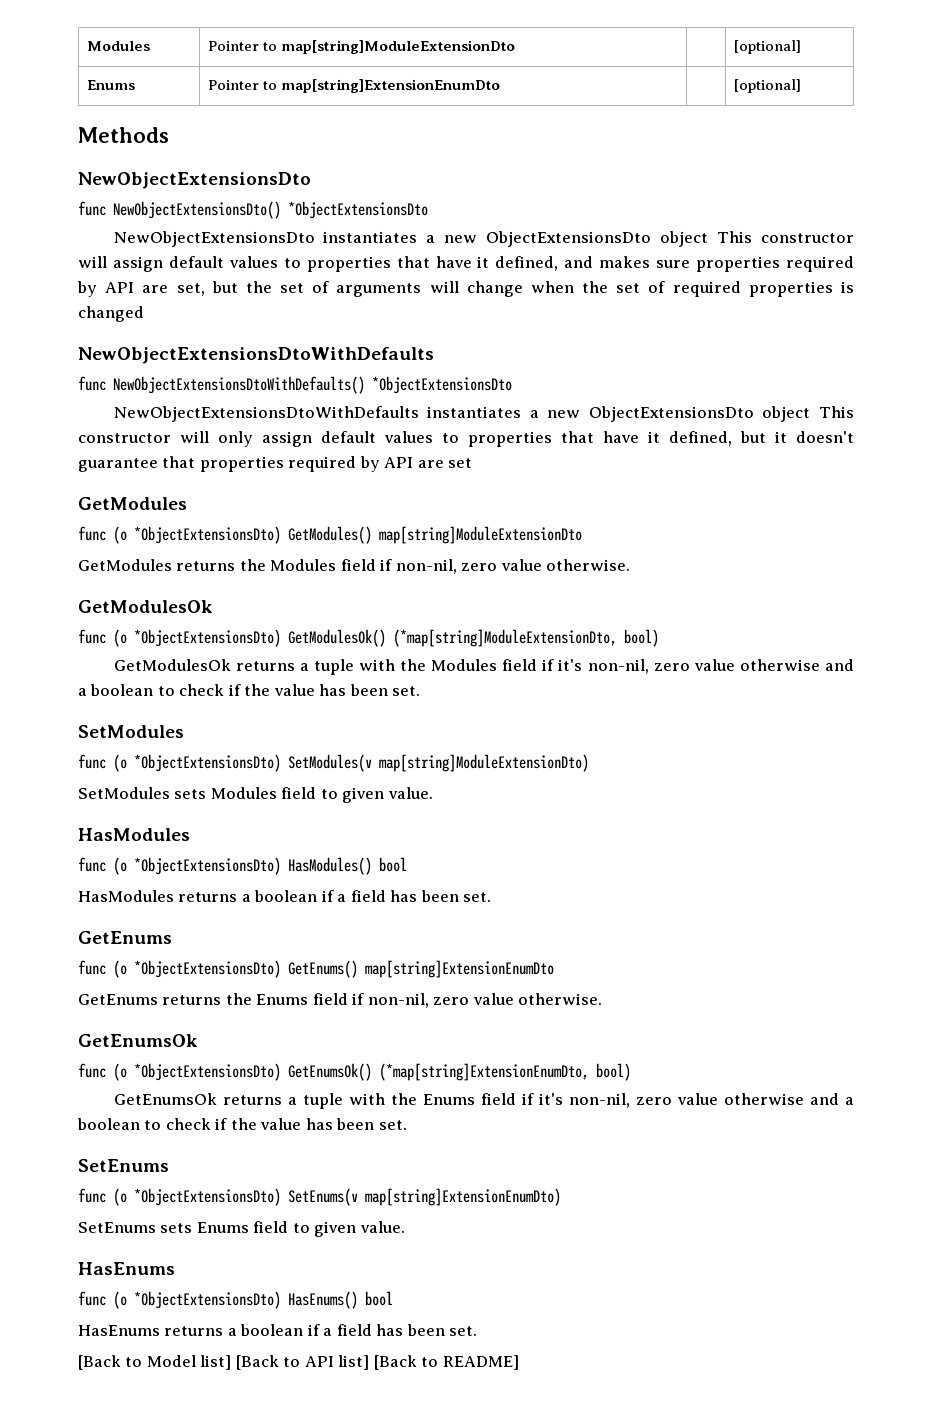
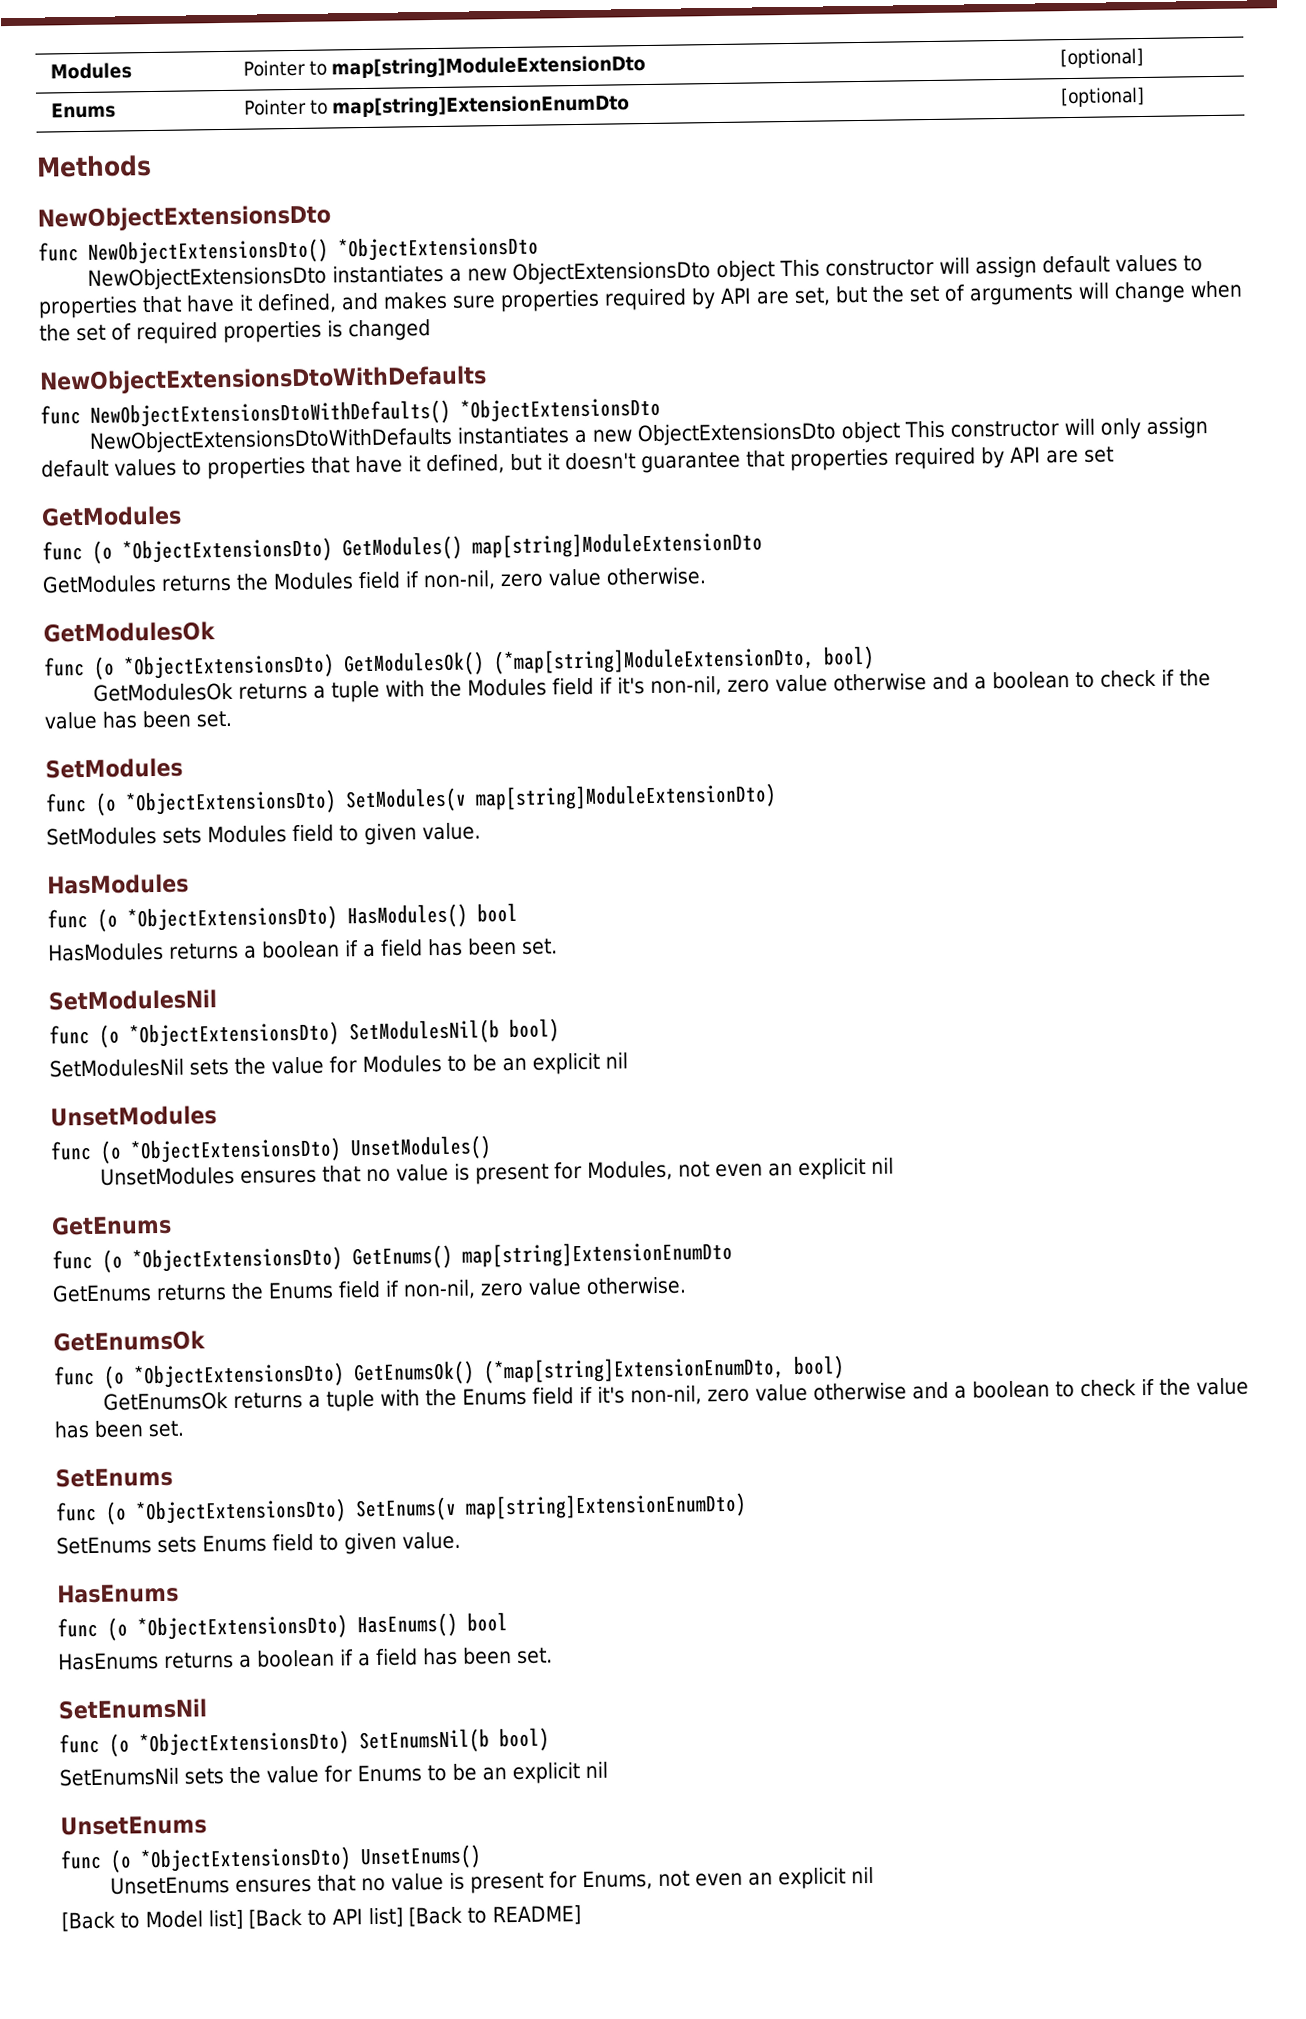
  HasModules returns a boolean if a field has been set.
+ SetModulesNil
+ func (o *ObjectExtensionsDto) SetModulesNil(b bool)
+ SetModulesNil sets the value for Modules to be an explicit nil
+ UnsetModules
+ func (o *ObjectExtensionsDto) UnsetModules()
+ UnsetModules ensures that no value is present for Modules, not even an explicit nil
  HasEnums returns a boolean if a field has been set.
+ SetEnumsNil
+ func (o *ObjectExtensionsDto) SetEnumsNil(b bool)
+ SetEnumsNil sets the value for Enums to be an explicit nil
+ UnsetEnums
+ func (o *ObjectExtensionsDto) UnsetEnums()
+ UnsetEnums ensures that no value is present for Enums, not even an explicit nil

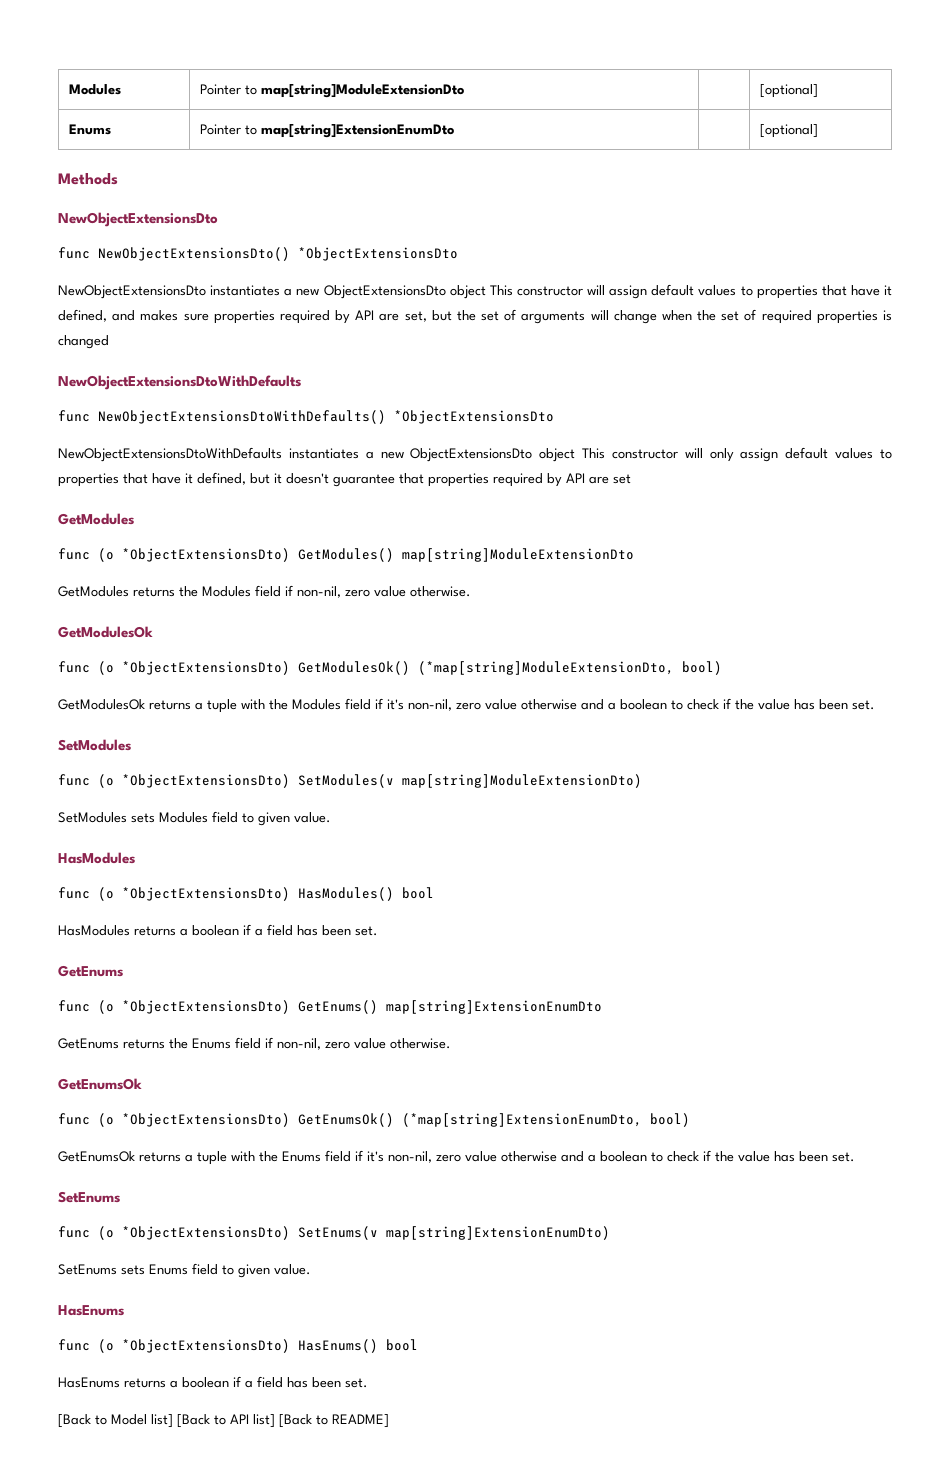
  HasModules returns a boolean if a field has been set.
- SetModulesNil
- func (o *ObjectExtensionsDto) SetModulesNil(b bool)
- SetModulesNil sets the value for Modules to be an explicit nil
- UnsetModules
- func (o *ObjectExtensionsDto) UnsetModules()
- UnsetModules ensures that no value is present for Modules, not even an explicit nil
  HasEnums returns a boolean if a field has been set.
- SetEnumsNil
- func (o *ObjectExtensionsDto) SetEnumsNil(b bool)
- SetEnumsNil sets the value for Enums to be an explicit nil
- UnsetEnums
- func (o *ObjectExtensionsDto) UnsetEnums()
- UnsetEnums ensures that no value is present for Enums, not even an explicit nil

